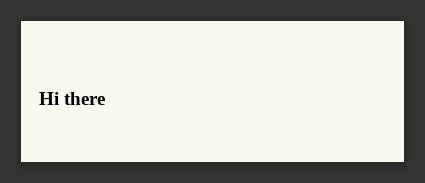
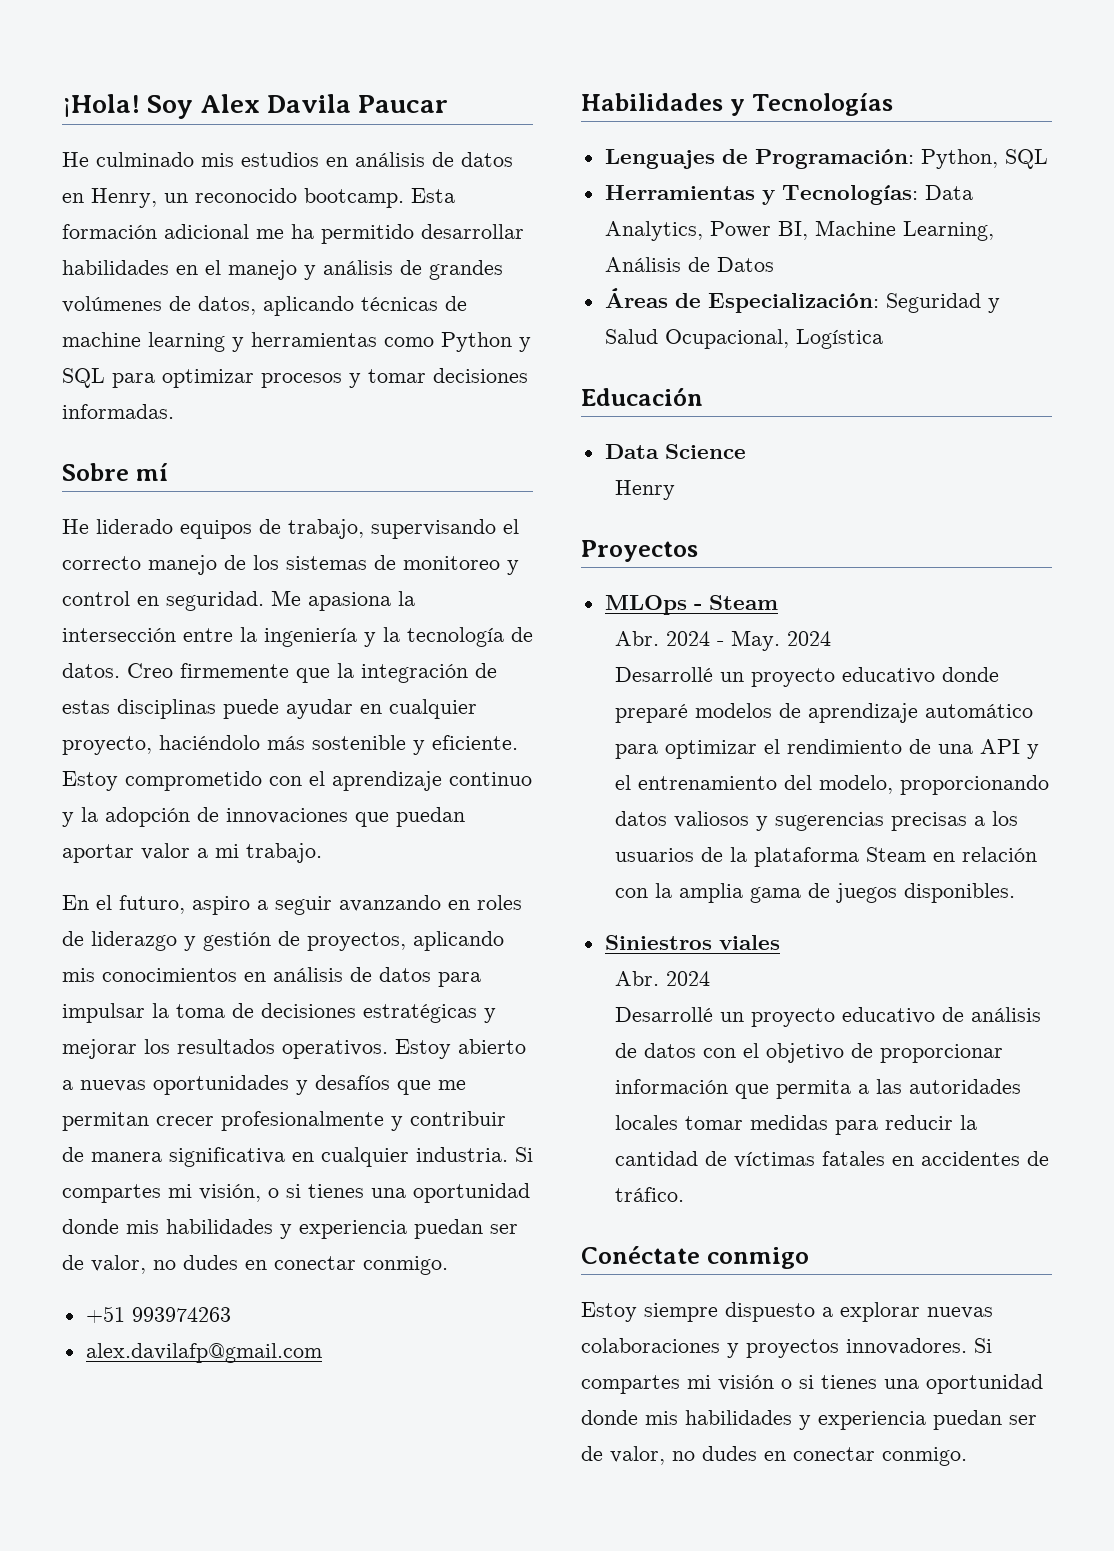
- Hi there
+ ¡Hola! Soy Alex Davila Paucar
+ He culminado mis estudios en análisis de datos en Henry, un reconocido bootcamp. Esta formación adicional me ha permitido desarrollar habilidades en el manejo y análisis de grandes volúmenes de datos, aplicando técnicas de machine learning y herramientas como Python y SQL para optimizar procesos y tomar decisiones informadas.
+ Sobre mí
+ He liderado equipos de trabajo, supervisando el correcto manejo de los sistemas de monitoreo y control en seguridad. Me apasiona la intersección entre la ingeniería y la tecnología de datos. Creo firmemente que la integración de estas disciplinas puede ayudar en cualquier proyecto, haciéndolo más sostenible y eficiente. Estoy comprometido con el aprendizaje continuo y la adopción de innovaciones que puedan aportar valor a mi trabajo.
+ En el futuro, aspiro a seguir avanzando en roles de liderazgo y gestión de proyectos, aplicando mis conocimientos en análisis de datos para impulsar la toma de decisiones estratégicas y mejorar los resultados operativos. Estoy abierto a nuevas oportunidades y desafíos que me permitan crecer profesionalmente y contribuir de manera significativa en cualquier industria. Si compartes mi visión, o si tienes una oportunidad donde mis habilidades y experiencia puedan ser de valor, no dudes en conectar conmigo.
+ +51 993974263
+ alex.davilafp@gmail.com
+ Habilidades y Tecnologías
+ Lenguajes de Programación: Python, SQL
+ Herramientas y Tecnologías: Data Analytics, Power BI, Machine Learning, Análisis de Datos
+ Áreas de Especialización: Seguridad y Salud Ocupacional, Logística
+ Educación
+ Data Science
+ Henry
+ Proyectos
+ MLOps - Steam
+ Abr. 2024 - May. 2024
+ Desarrollé un proyecto educativo donde preparé modelos de aprendizaje automático para optimizar el rendimiento de una API y el entrenamiento del modelo, proporcionando datos valiosos y sugerencias precisas a los usuarios de la plataforma Steam en relación con la amplia gama de juegos disponibles.
+ Siniestros viales
+ Abr. 2024
+ Desarrollé un proyecto educativo de análisis de datos con el objetivo de proporcionar información que permita a las autoridades locales tomar medidas para reducir la cantidad de víctimas fatales en accidentes de tráfico.
+ Conéctate conmigo
+ Estoy siempre dispuesto a explorar nuevas colaboraciones y proyectos innovadores. Si compartes mi visión o si tienes una oportunidad donde mis habilidades y experiencia puedan ser de valor, no dudes en conectar conmigo.

